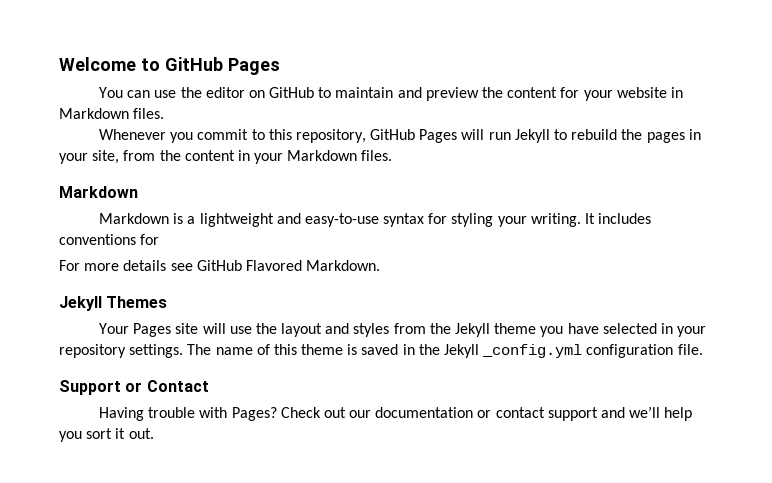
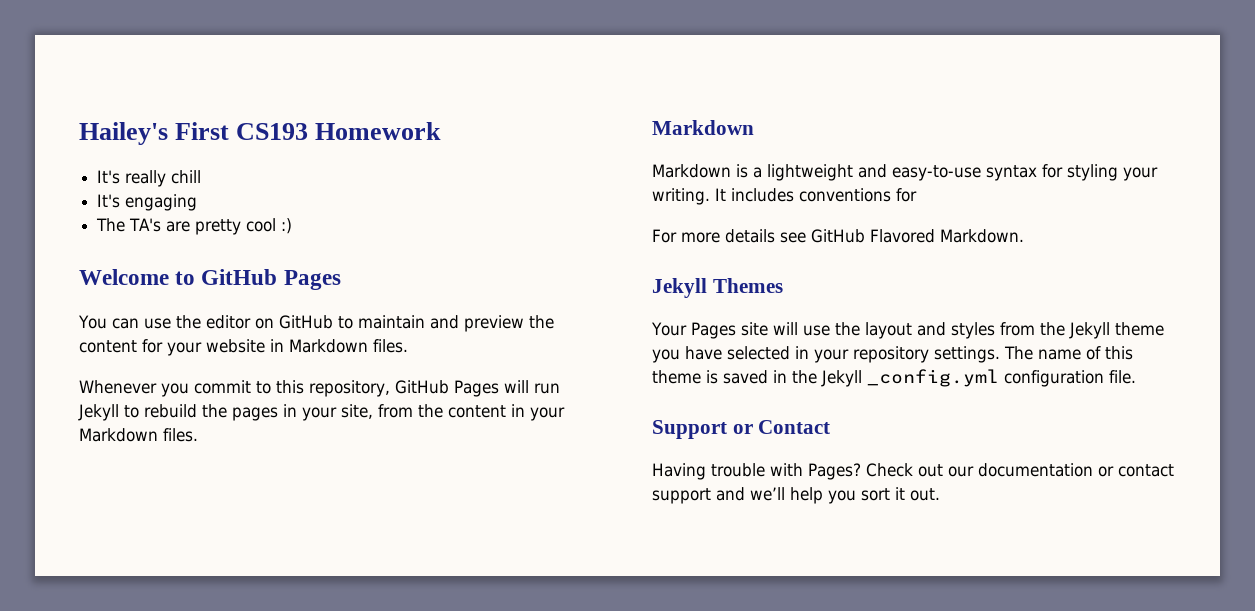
+ Hailey's First CS193 Homework
+ It's really chill
+ It's engaging
+ The TA's are pretty cool :)

